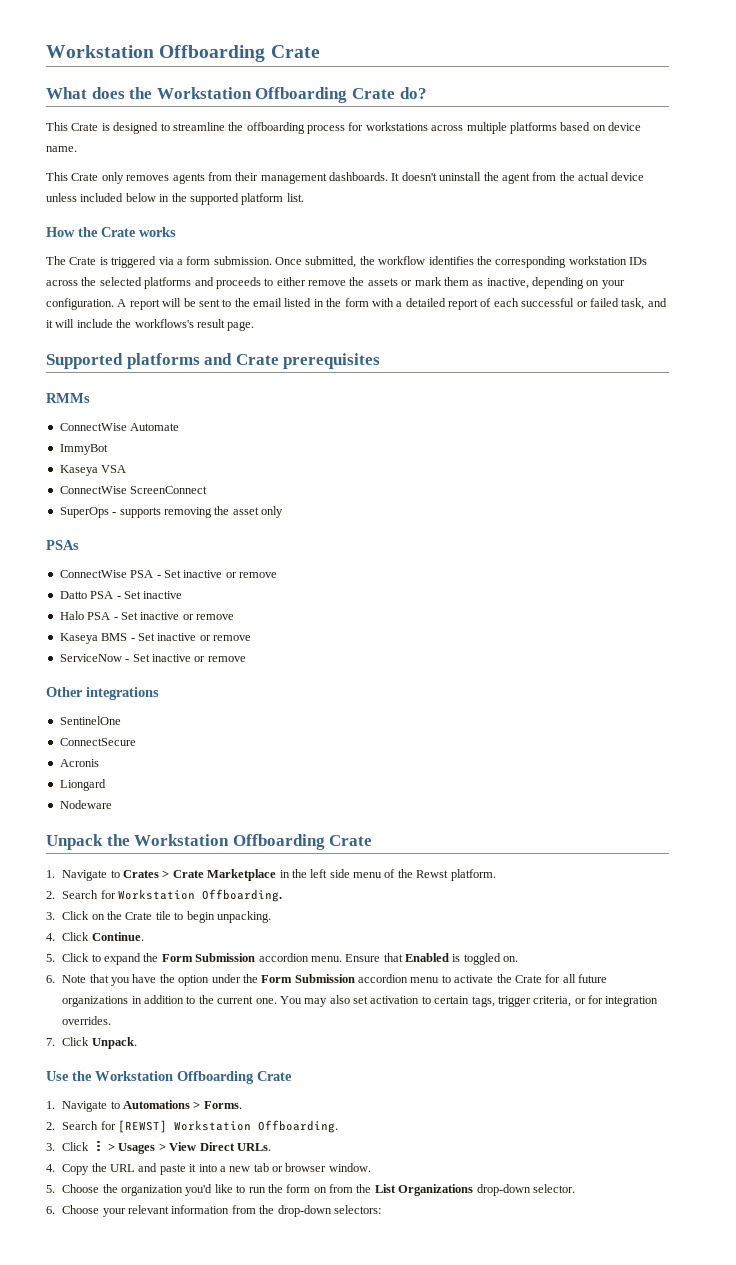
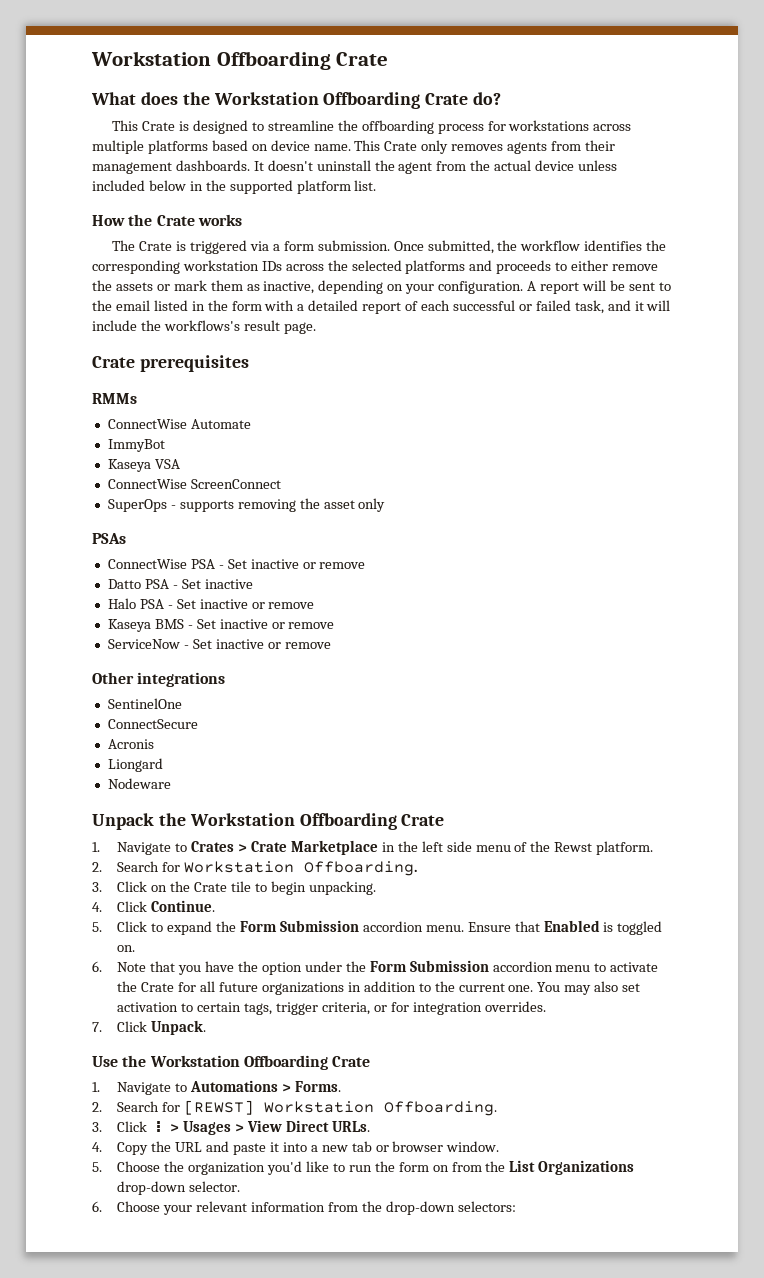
- This Crate is designed to streamline the offboarding process for workstations across multiple platforms based on device name.
- This Crate only removes agents from their management dashboards.
+ This Crate is designed to streamline the offboarding process for workstations across multiple platforms based on device name. This Crate only removes agents from their management dashboards.
- Supported platforms and Crate prerequisites
+ Crate prerequisites

